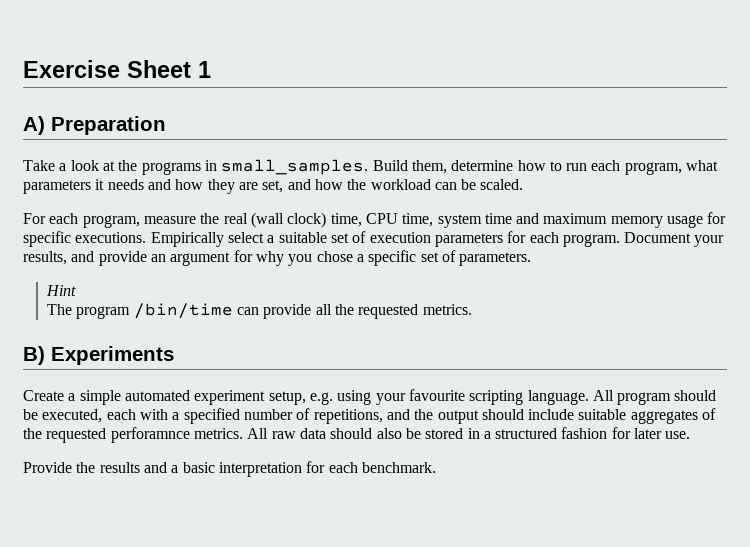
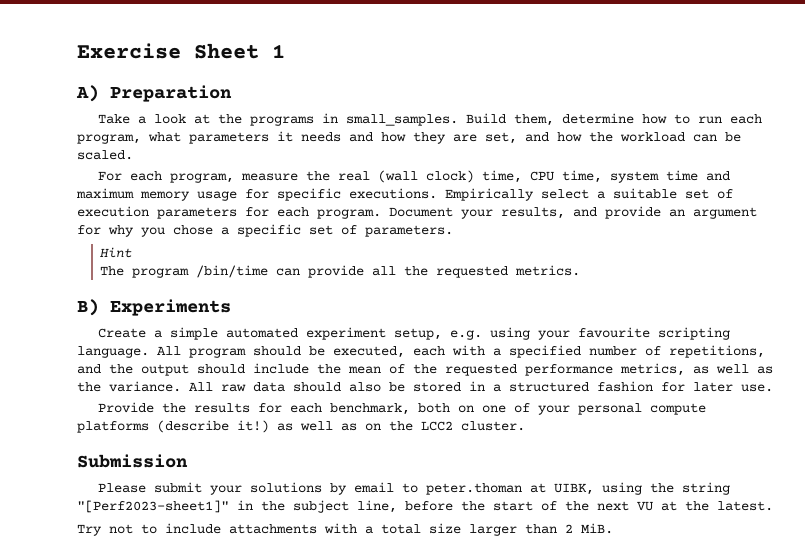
- All program should be executed, each with a specified number of repetitions, and the output should include suitable aggregates of the requested perforamnce metrics.
+ All program should be executed, each with a specified number of repetitions, and the output should include the mean of the requested performance metrics, as well as the variance.
- Provide the results and a basic interpretation for each benchmark.
+ Provide the results for each benchmark, both on one of your personal compute platforms (describe it!) as well as on the LCC2 cluster.
+ Submission
+ Please submit your solutions by email to peter.thoman at UIBK, using the string "[Perf2023-sheet1]" in the subject line, before the start of the next VU at the latest.
+ Try not to include attachments with a total size larger than 2 MiB.

